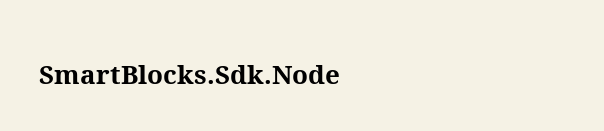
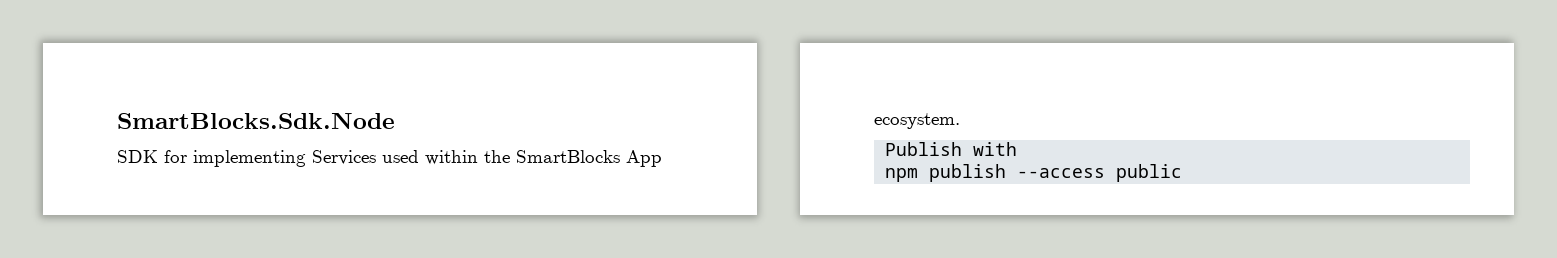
+ SDK for implementing Services used within the SmartBlocks App ecosystem.
+ Publish with
+ npm publish --access public

